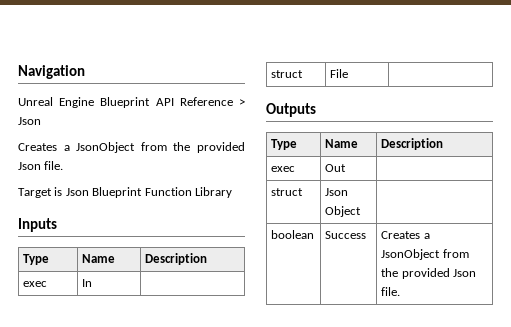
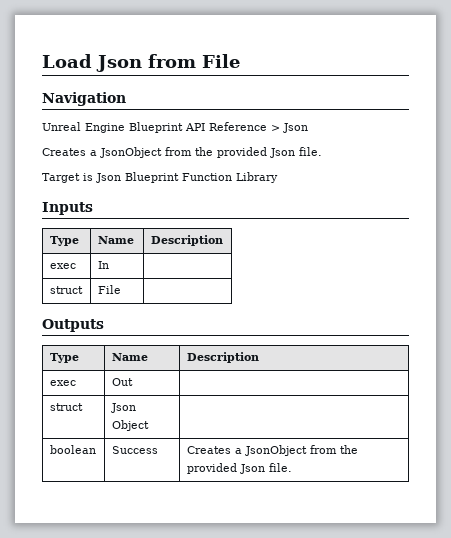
+ Load Json from File

